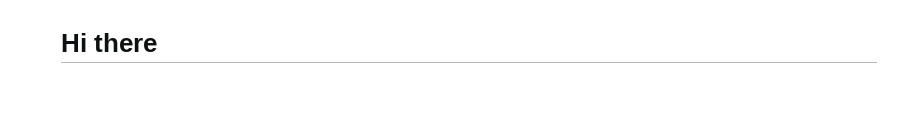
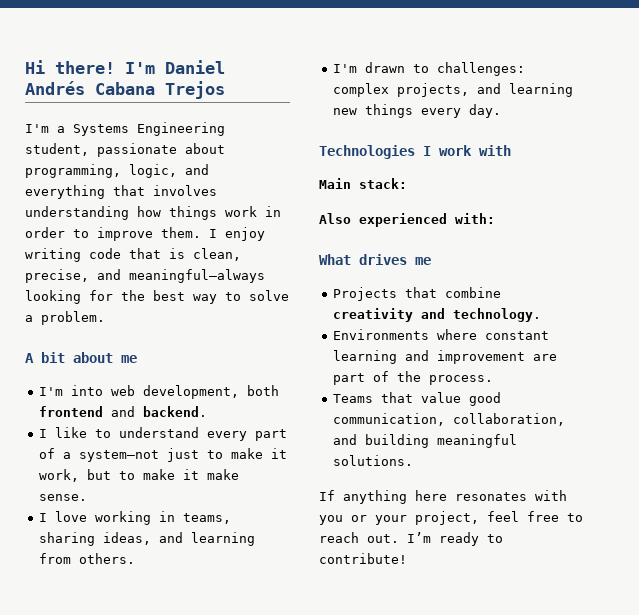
- Hi there
+ Hi there! I'm Daniel Andrés Cabana Trejos
+ I'm a Systems Engineering student, passionate about programming, logic, and everything that involves understanding how things work in order to improve them. I enjoy writing code that is clean, precise, and meaningful—always looking for the best way to solve a problem.
+ A bit about me
+ I'm into web development, both frontend and backend.
+ I like to understand every part of a system—not just to make it work, but to make it make sense.
+ I love working in teams, sharing ideas, and learning from others.
+ I'm drawn to challenges: complex projects, and learning new things every day.
+ Technologies I work with
+ Main stack:
+ Also experienced with:
+ What drives me
+ Projects that combine creativity and technology.
+ Environments where constant learning and improvement are part of the process.
+ Teams that value good communication, collaboration, and building meaningful solutions.
+ If anything here resonates with you or your project, feel free to reach out. I’m ready to contribute!

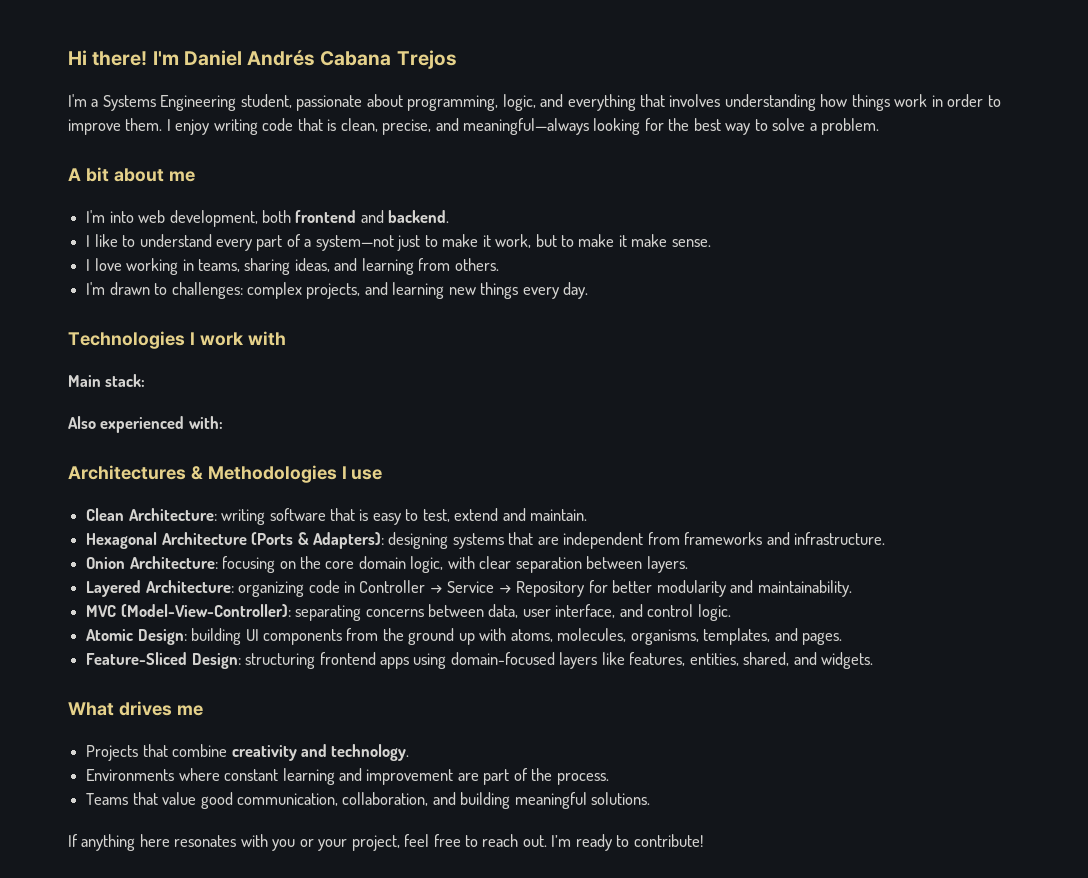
+ Architectures & Methodologies I use
+ Clean Architecture: writing software that is easy to test, extend and maintain.
+ Hexagonal Architecture (Ports & Adapters): designing systems that are independent from frameworks and infrastructure.
+ Onion Architecture: focusing on the core domain logic, with clear separation between layers.
+ Layered Architecture: organizing code in Controller → Service → Repository for better modularity and maintainability.
+ MVC (Model-View-Controller): separating concerns between data, user interface, and control logic.
+ Atomic Design: building UI components from the ground up with atoms, molecules, organisms, templates, and pages.
+ Feature-Sliced Design: structuring frontend apps using domain-focused layers like features, entities, shared, and widgets.

